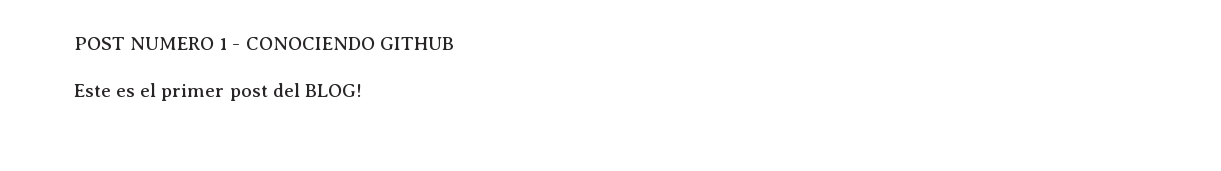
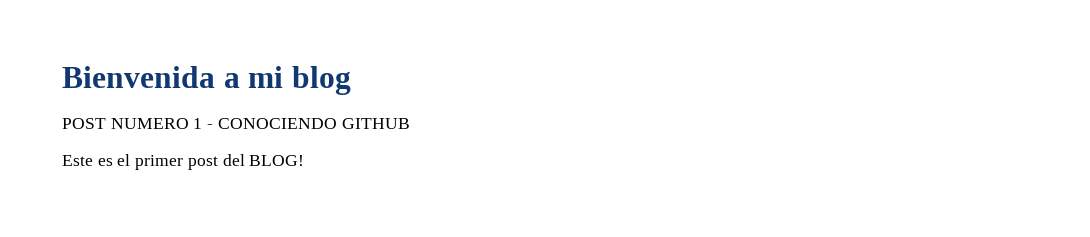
+ Bienvenida a mi blog

